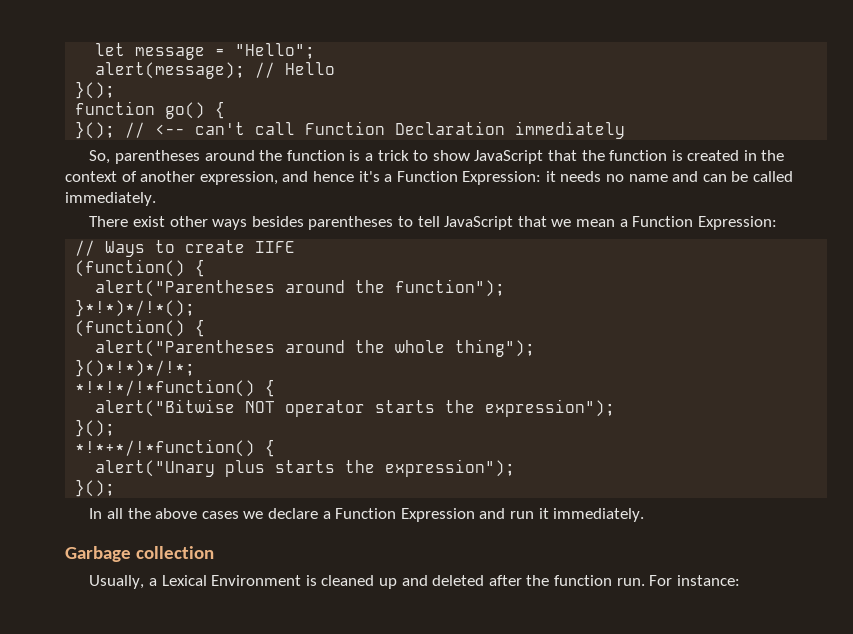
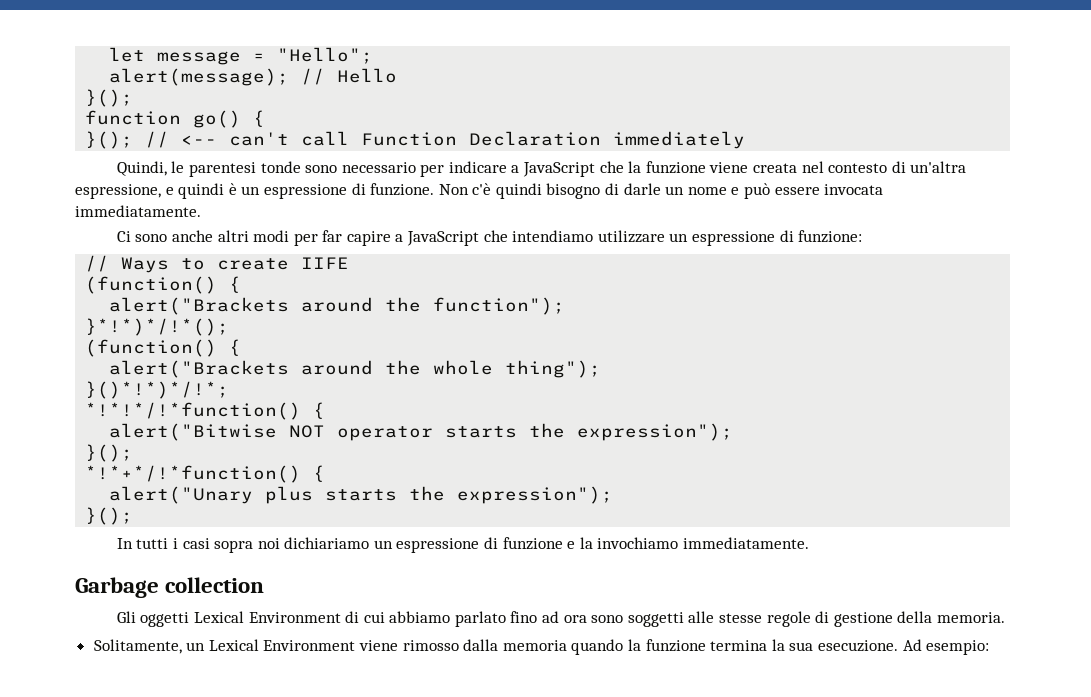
- So, parentheses around the function is a trick to show JavaScript that the function is created in the context of another expression, and hence it's a Function Expression: it needs no name and can be called immediately.
- There exist other ways besides parentheses to tell JavaScript that we mean a Function Expression:
+ Quindi, le parentesi tonde sono necessario per indicare a JavaScript che la funzione viene creata nel contesto di un'altra espressione, e quindi è un espressione di funzione. Non c'è quindi bisogno di darle un nome e può essere invocata immediatamente.
+ Ci sono anche altri modi per far capire a JavaScript che intendiamo utilizzare un espressione di funzione:
- alert("Parentheses around the function");
+ alert("Brackets around the function");
- alert("Parentheses around the whole thing");
+ alert("Brackets around the whole thing");
- In all the above cases we declare a Function Expression and run it immediately.
+ In tutti i casi sopra noi dichiariamo un espressione di funzione e la invochiamo immediatamente.
  Garbage collection
- Usually, a Lexical Environment is cleaned up and deleted after the function run. For instance:
+ Gli oggetti Lexical Environment di cui abbiamo parlato fino ad ora sono soggetti alle stesse regole di gestione della memoria.
+ Solitamente, un Lexical Environment viene rimosso dalla memoria quando la funzione termina la sua esecuzione. Ad esempio:

